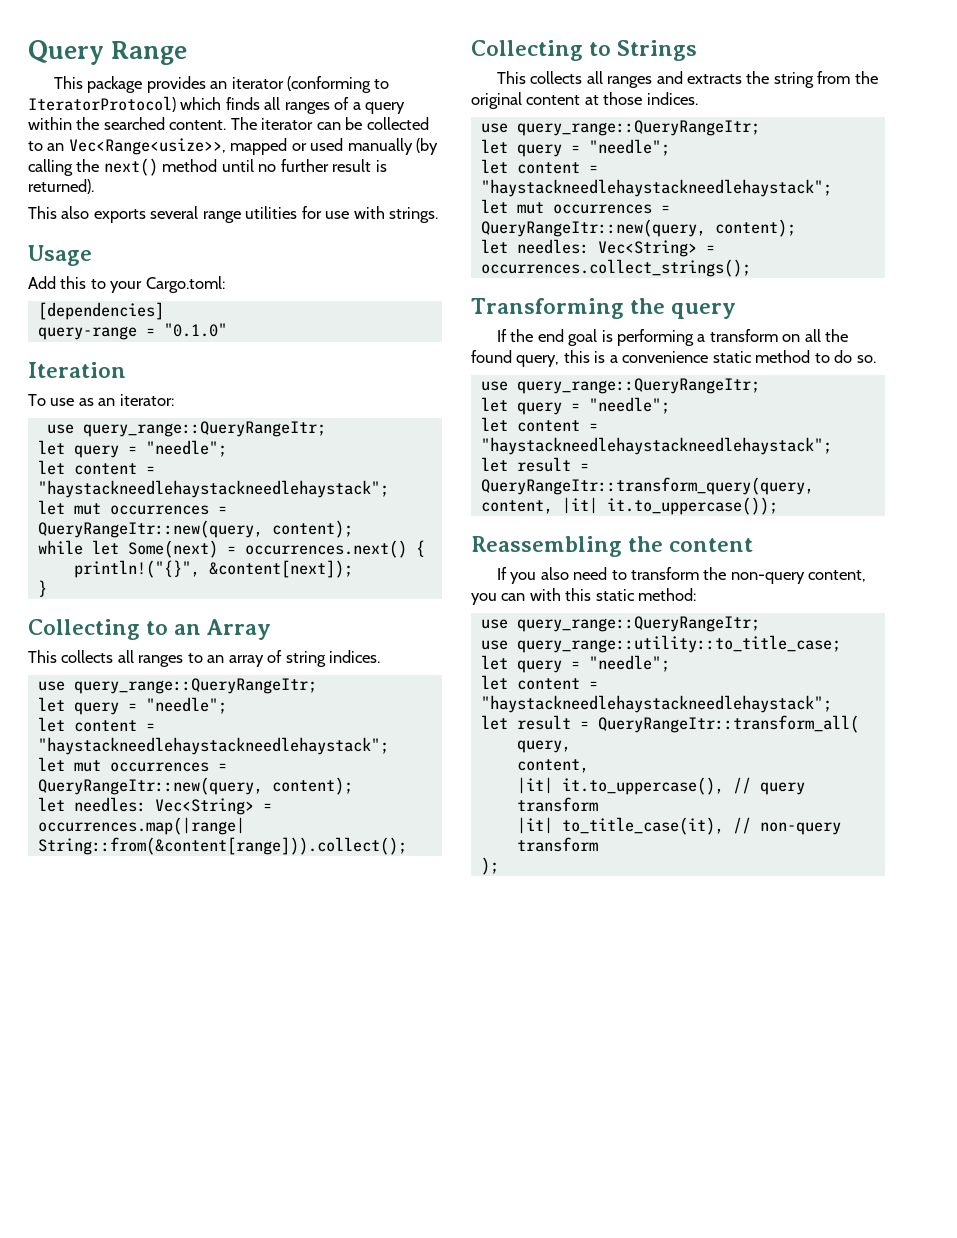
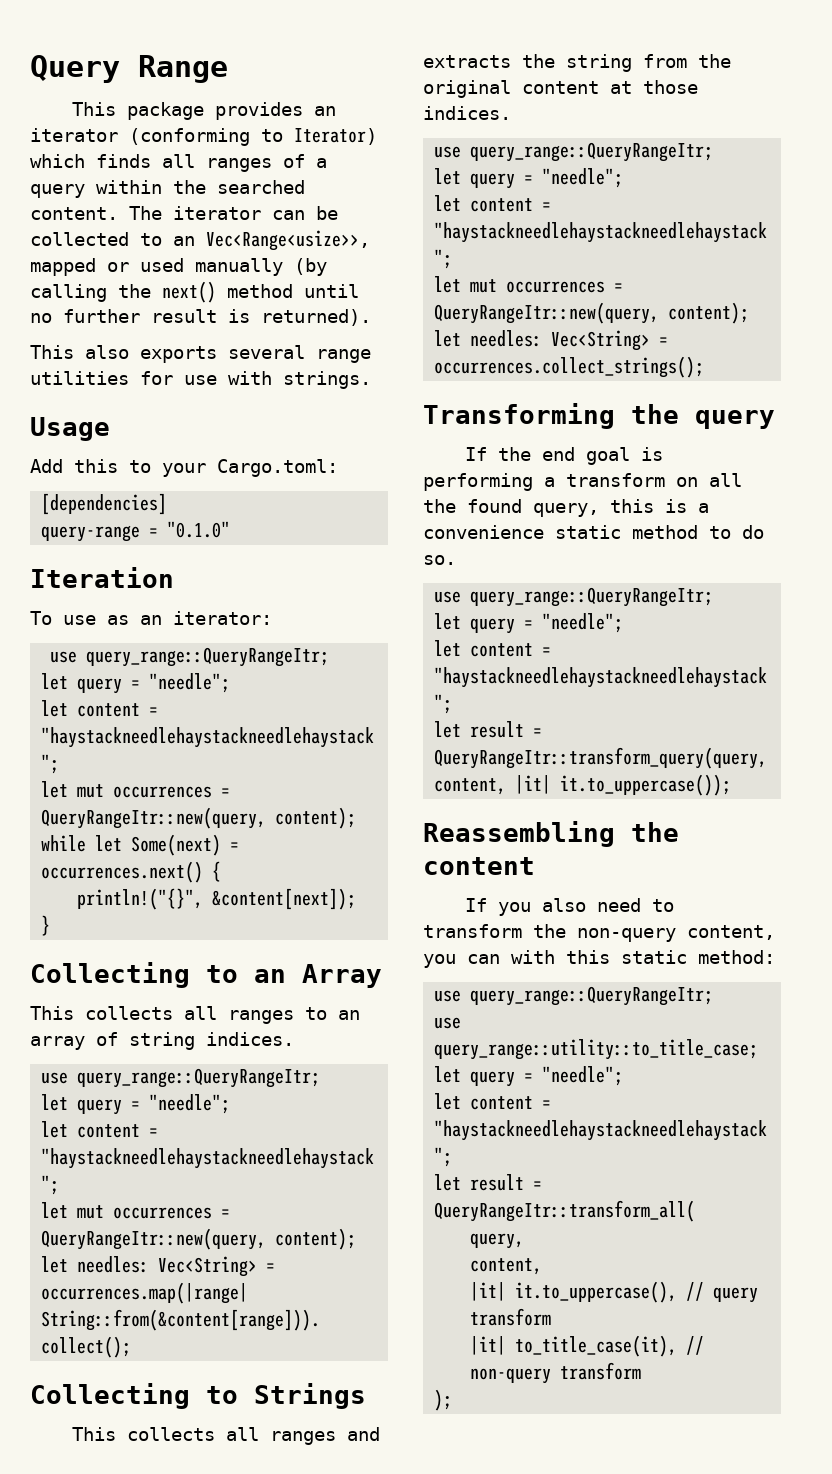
- This package provides an iterator (conforming to IteratorProtocol) which finds all ranges of a query within the searched content.
+ This package provides an iterator (conforming to Iterator) which finds all ranges of a query within the searched content.

